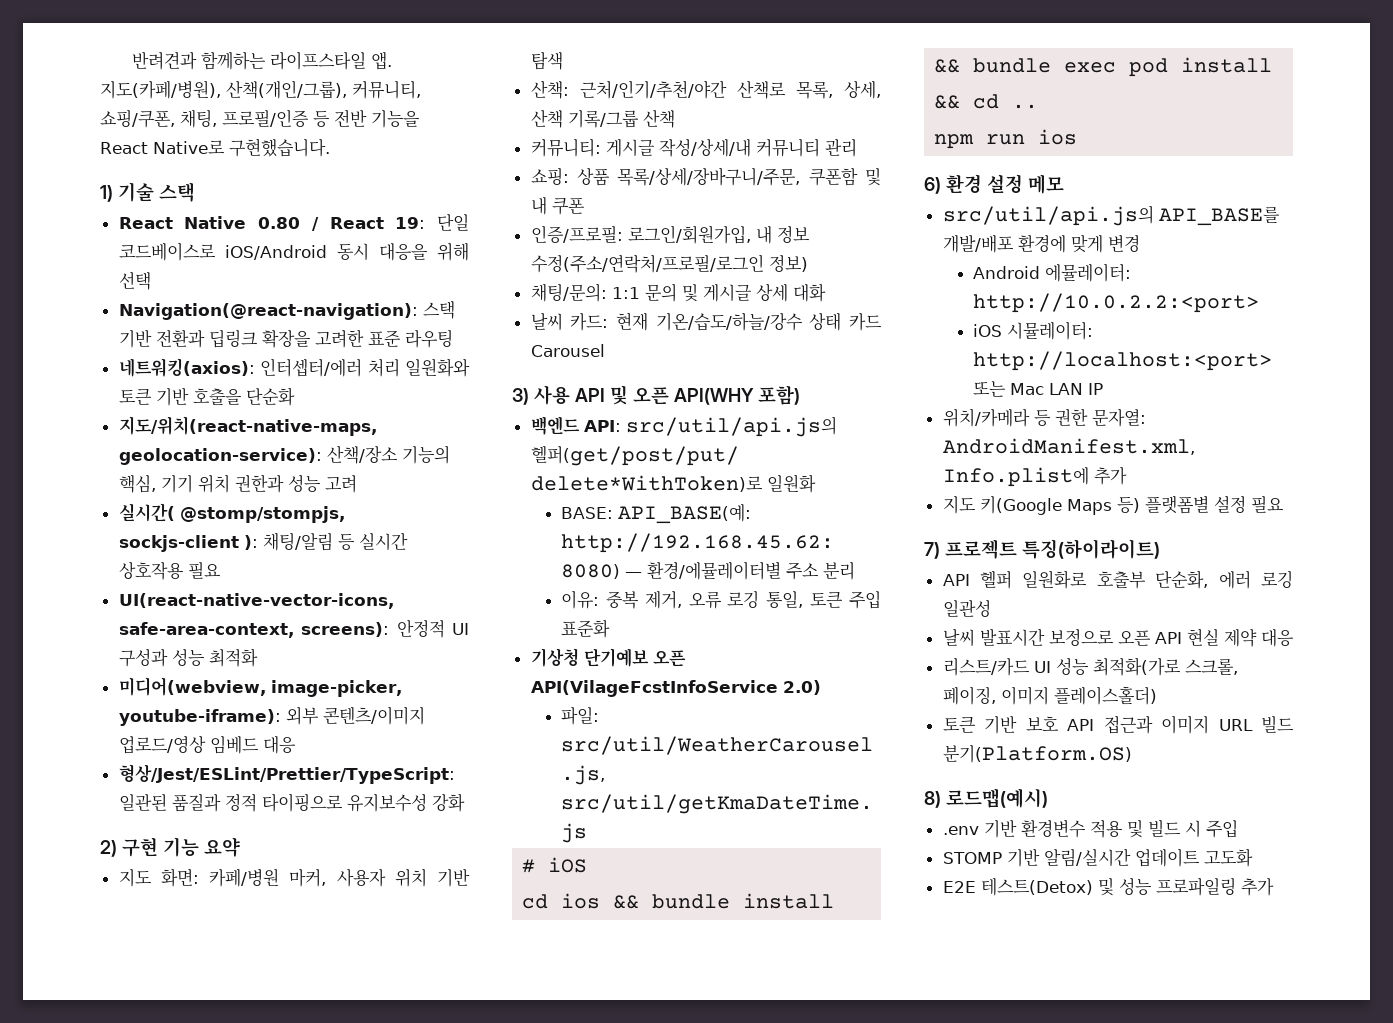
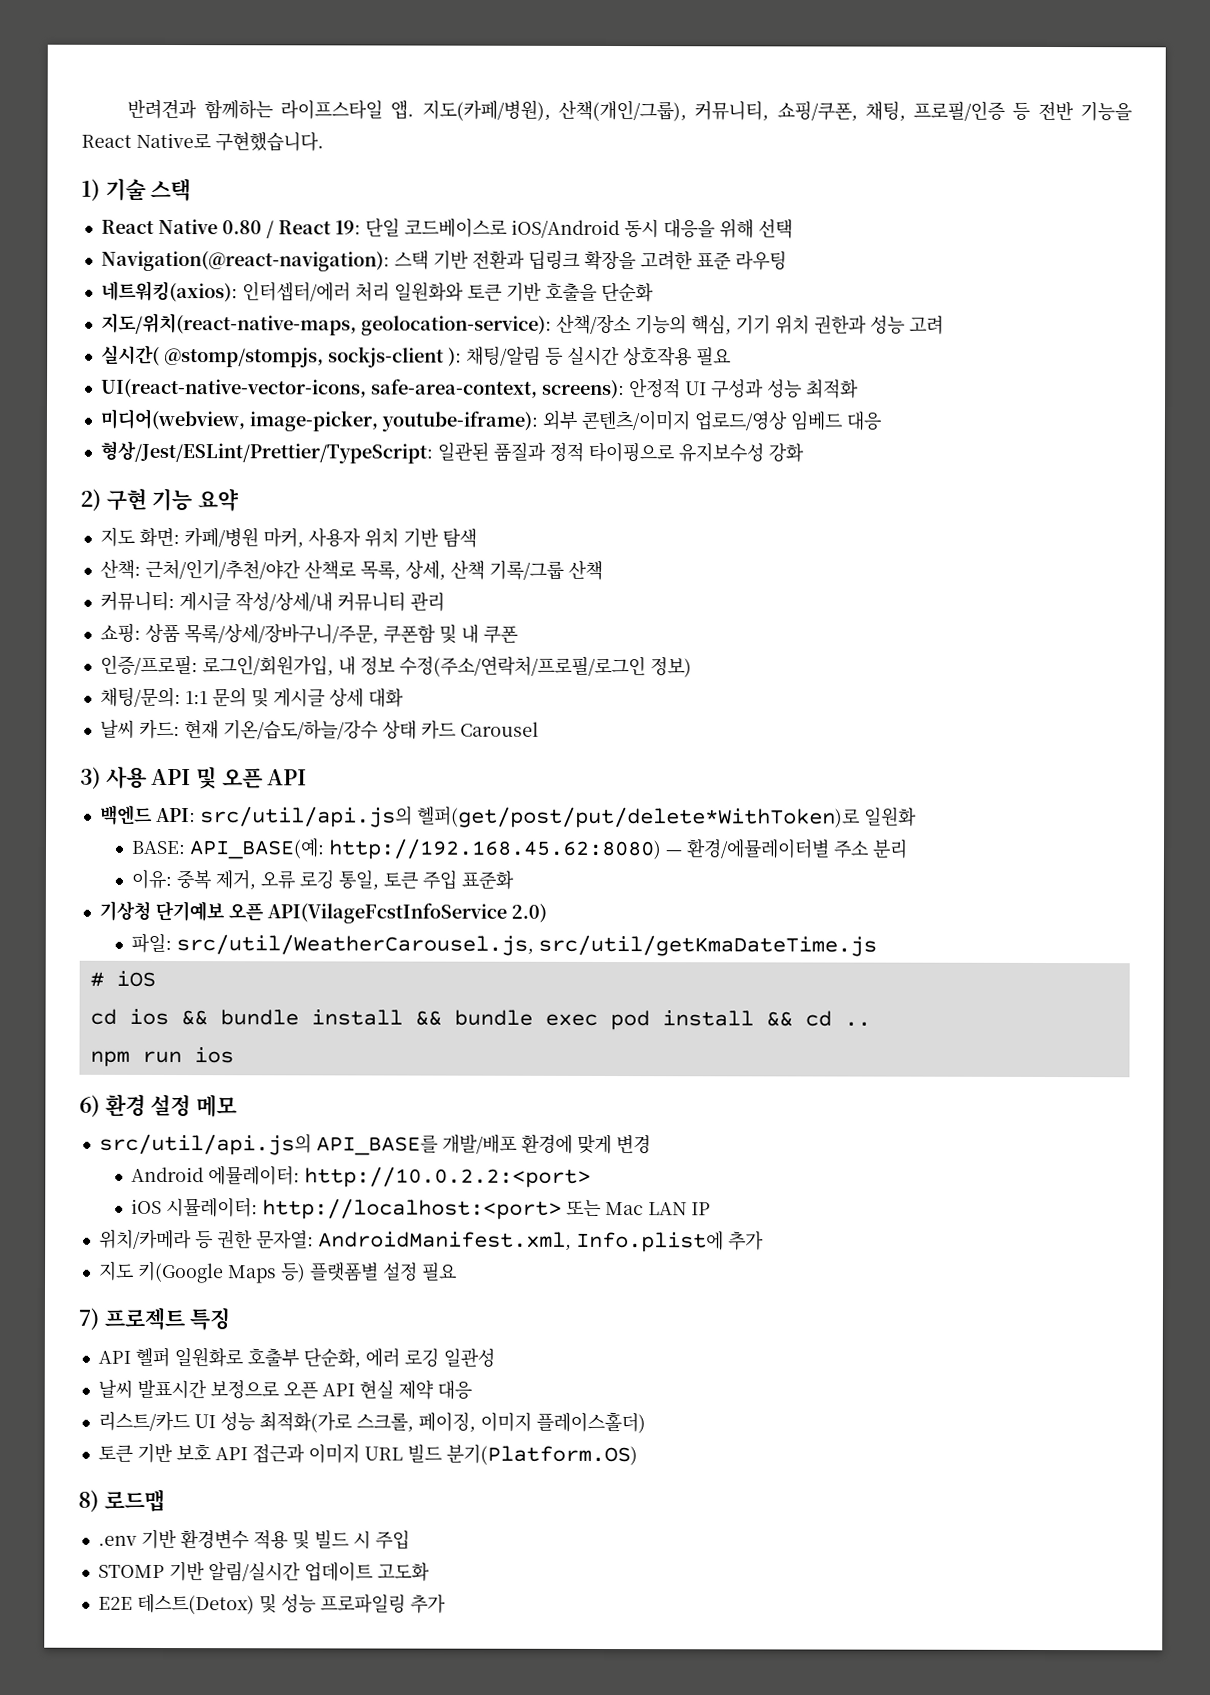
- 3) 사용 API 및 오픈 API(WHY 포함)
+ 3) 사용 API 및 오픈 API
- 7) 프로젝트 특징(하이라이트)
+ 7) 프로젝트 특징
- 8) 로드맵(예시)
+ 8) 로드맵

